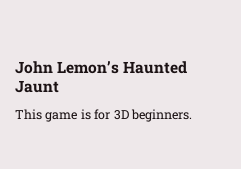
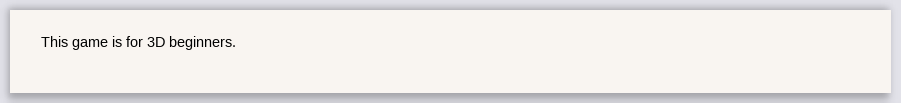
- John Lemon’s Haunted Jaunt

